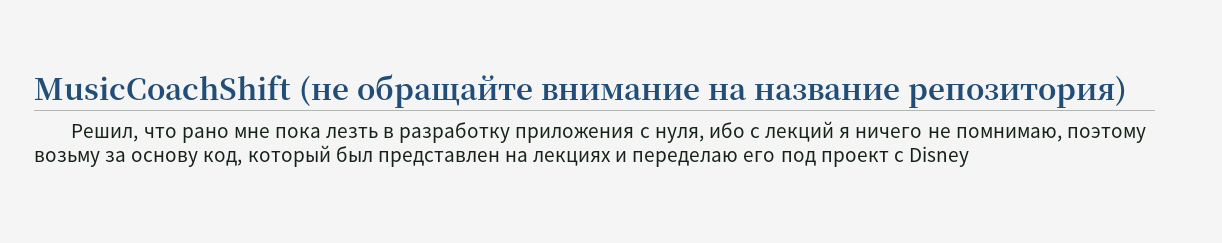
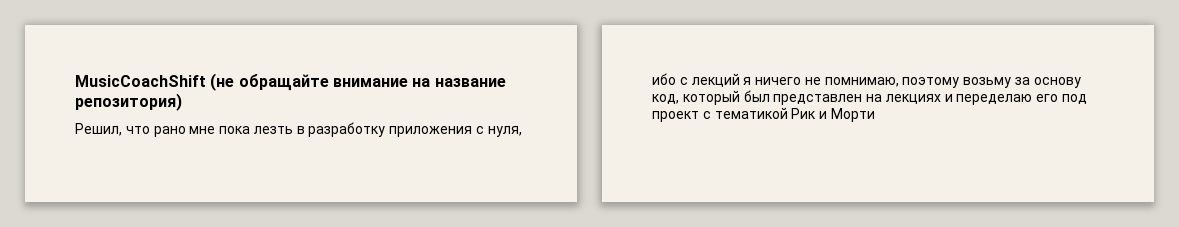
- Решил, что рано мне пока лезть в разработку приложения с нуля, ибо с лекций я ничего не помнимаю, поэтому возьму за основу код, который был представлен на лекциях и переделаю его под проект с Disney
+ Решил, что рано мне пока лезть в разработку приложения с нуля, ибо с лекций я ничего не помнимаю, поэтому возьму за основу код, который был представлен на лекциях и переделаю его под проект с тематикой Рик и Морти

